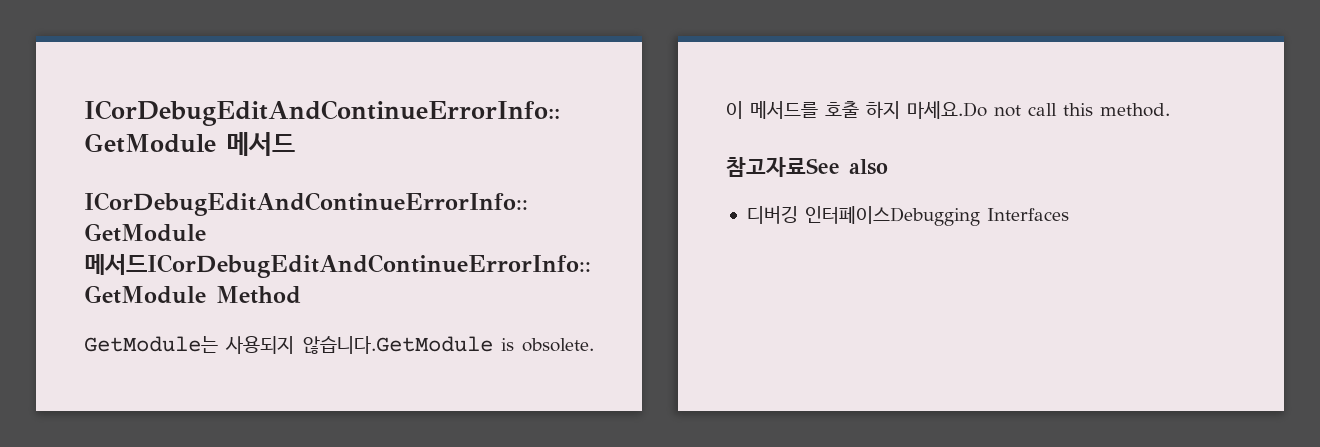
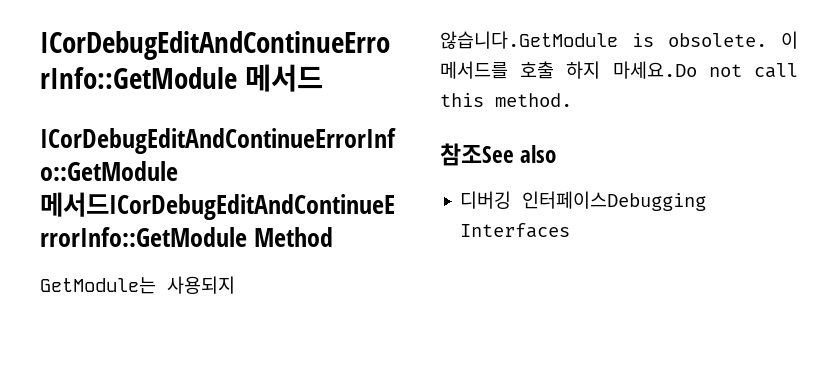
- 참고자료See also
+ 참조See also

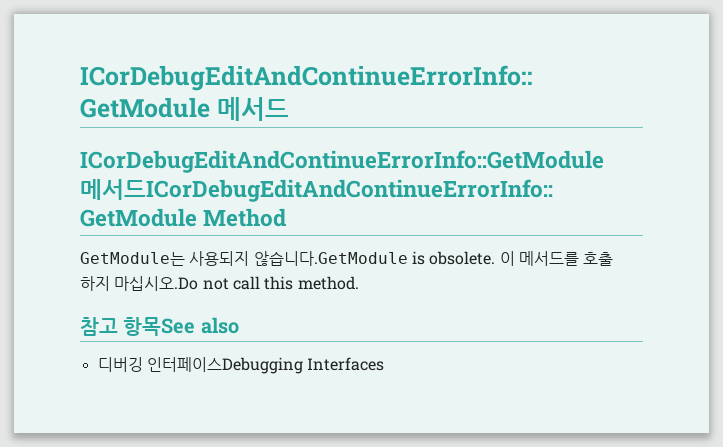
- 이 메서드를 호출 하지 마세요.Do not call this method.
+ 이 메서드를 호출 하지 마십시오.Do not call this method.
- 참조See also
+ 참고 항목See also

